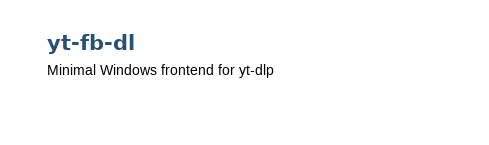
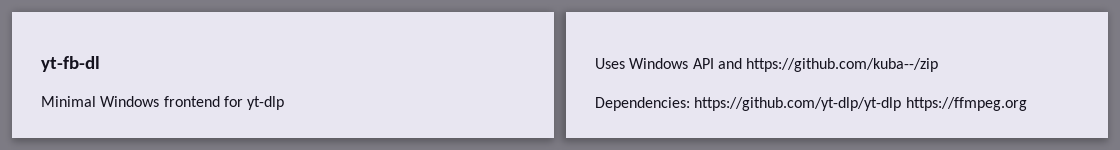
+ Uses Windows API and https://github.com/kuba--/zip
+ Dependencies: https://github.com/yt-dlp/yt-dlp https://ffmpeg.org

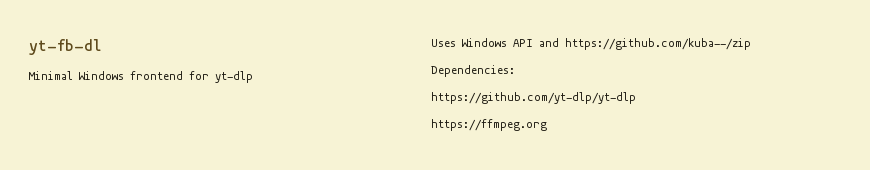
- Dependencies: https://github.com/yt-dlp/yt-dlp https://ffmpeg.org
+ Dependencies:
+ https://github.com/yt-dlp/yt-dlp
+ https://ffmpeg.org

